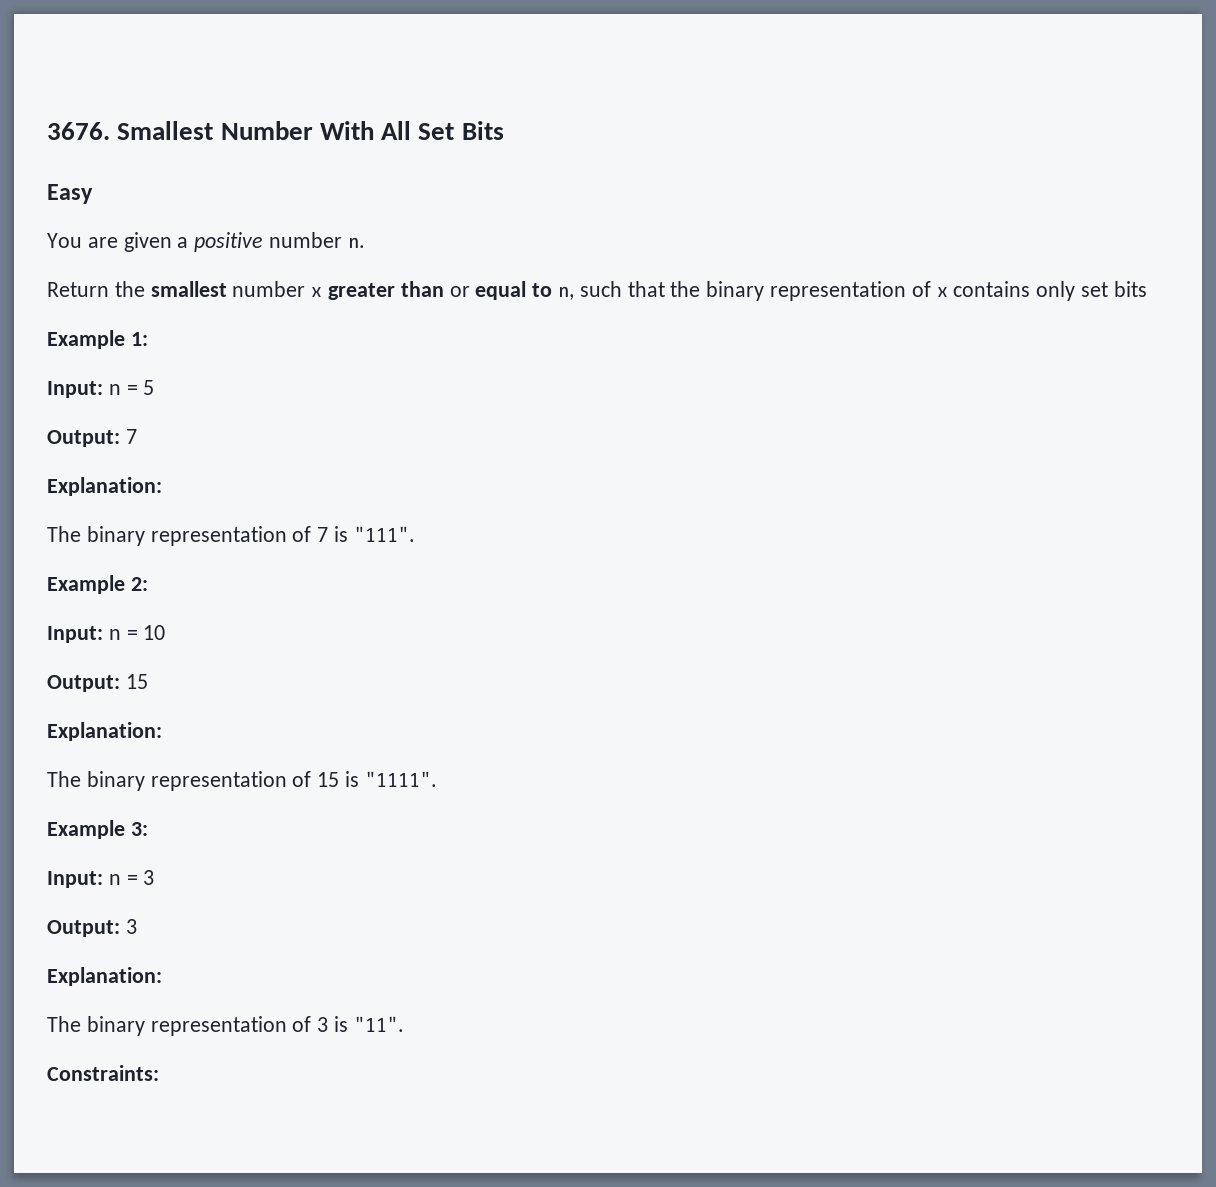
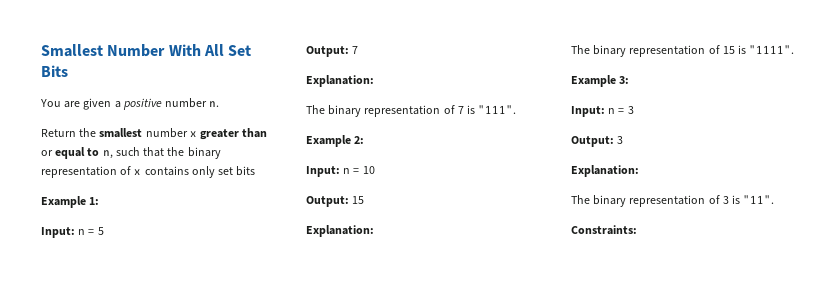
- 3676.
- Easy

